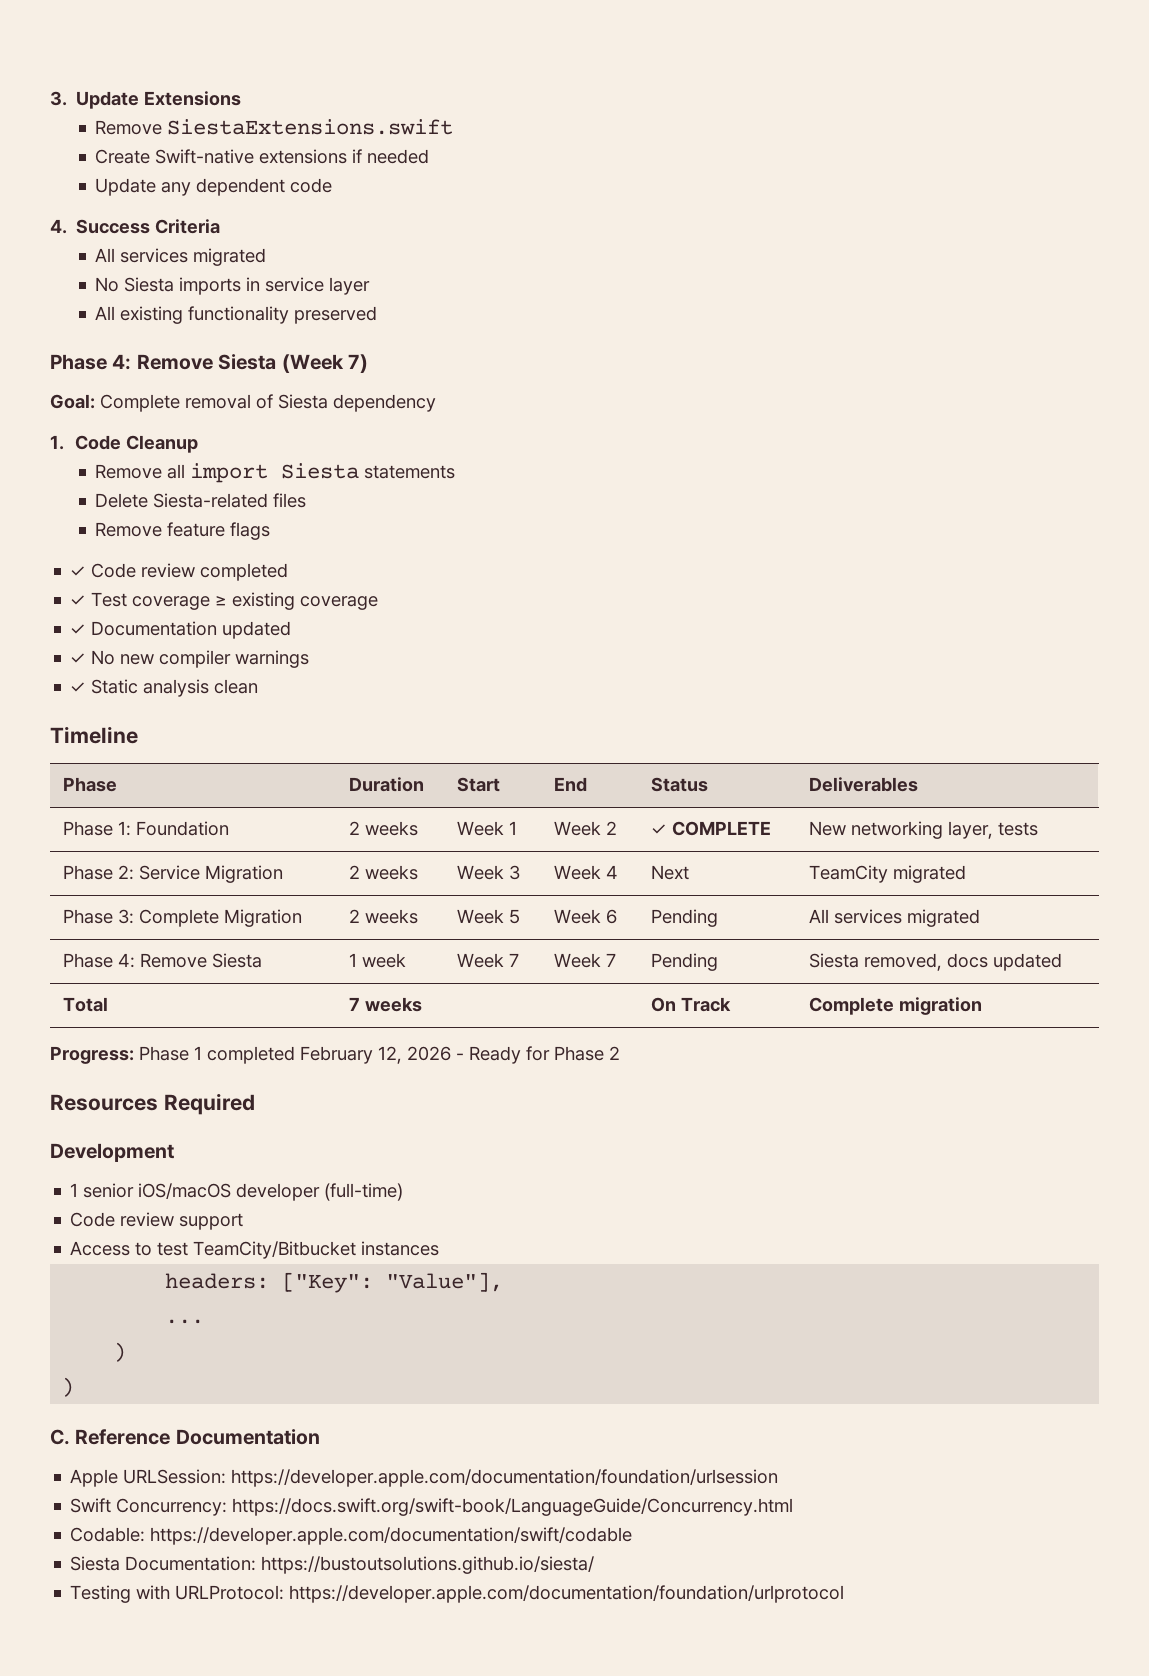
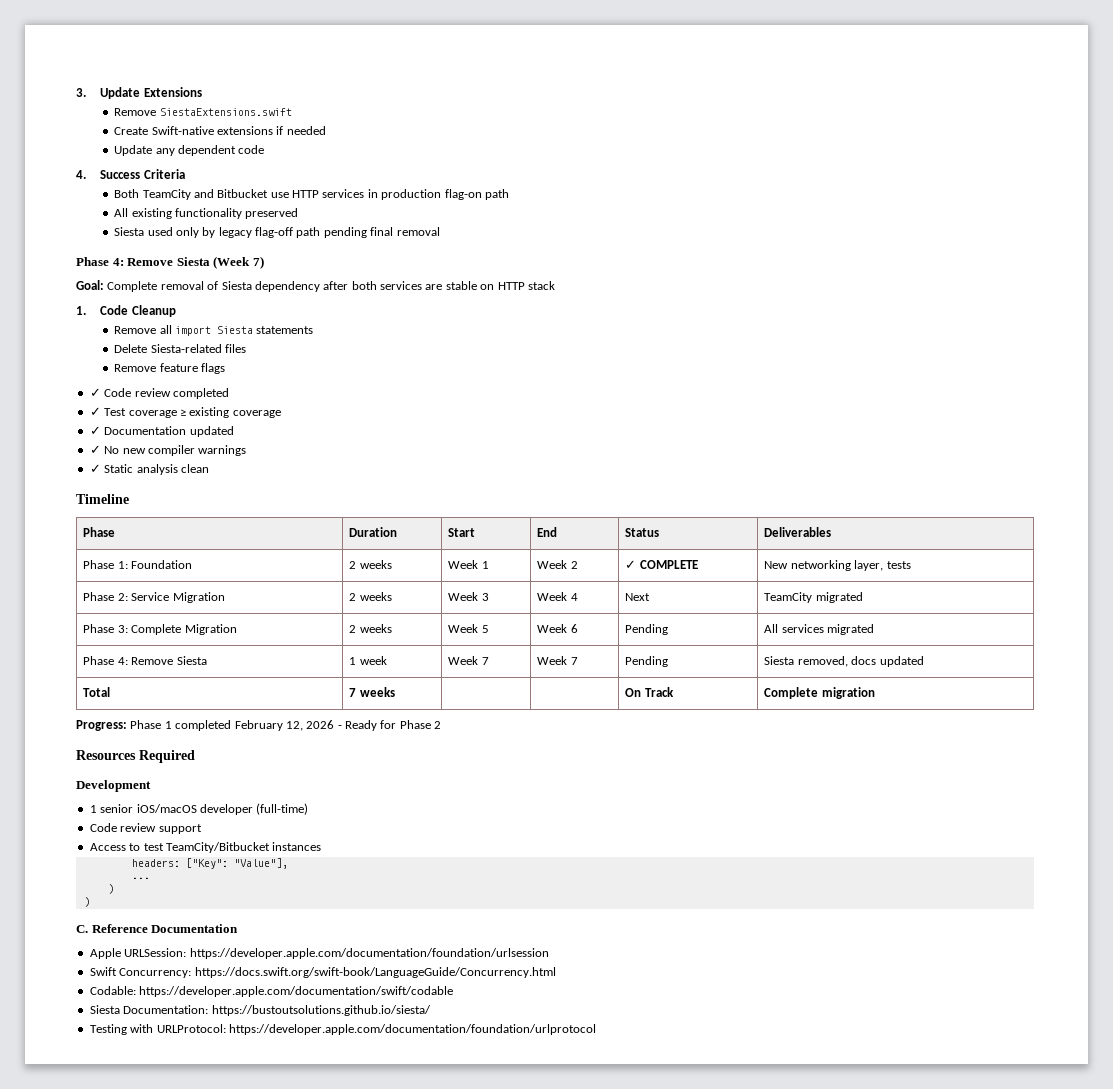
  4. Success Criteria
- All services migrated
- No Siesta imports in service layer
+ Both TeamCity and Bitbucket use HTTP services in production flag-on path
  All existing functionality preserved
+ Siesta used only by legacy flag-off path pending final removal
- Goal: Complete removal of Siesta dependency
+ Goal: Complete removal of Siesta dependency after both services are stable on HTTP stack

